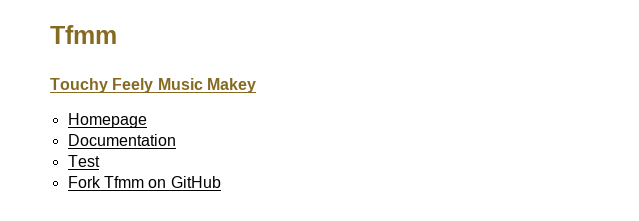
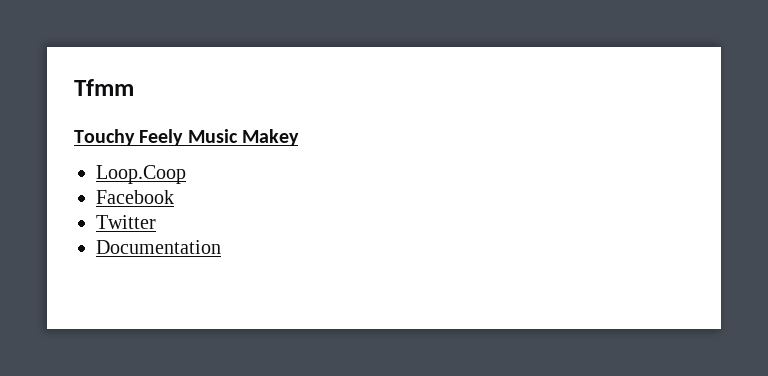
- Homepage
+ Loop.Coop
+ Facebook
+ Twitter
  Documentation
- Test
- Fork Tfmm on GitHub

